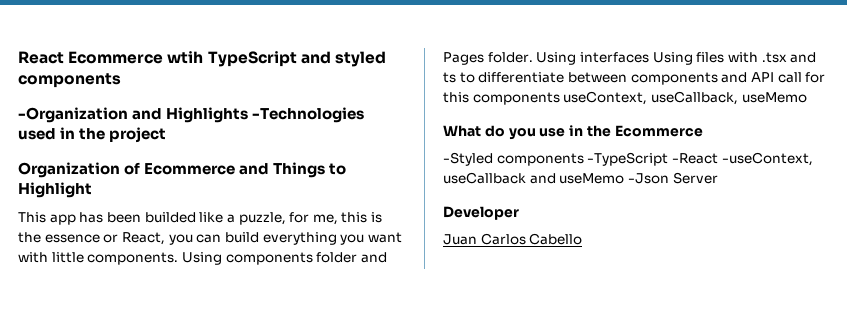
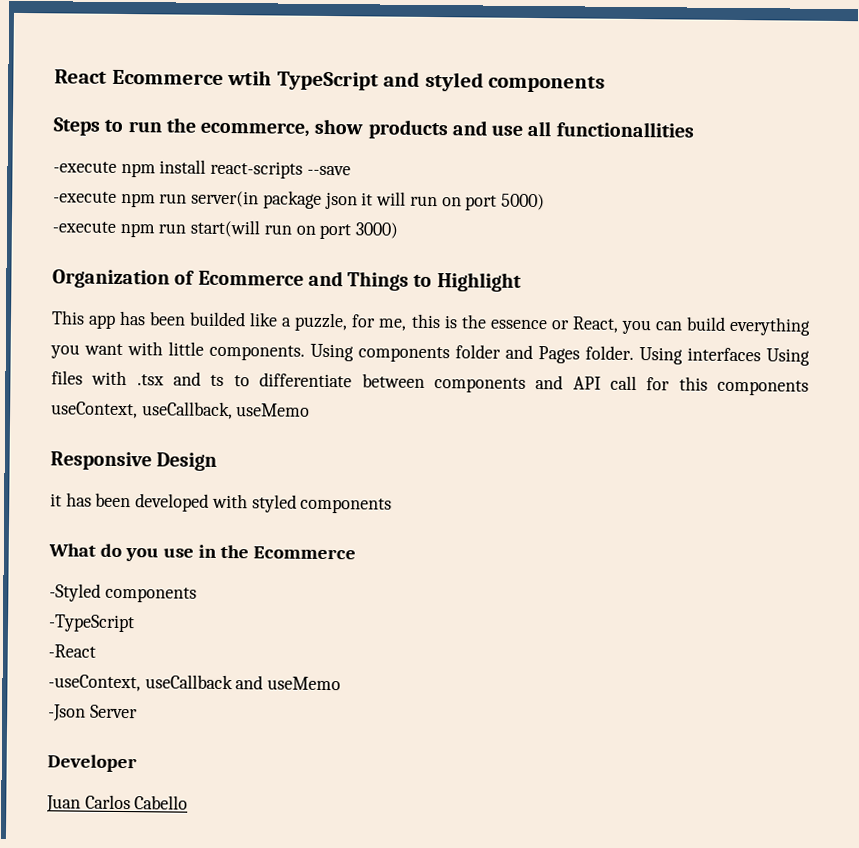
- -Organization and Highlights -Technologies used in the project
+ Steps to run the ecommerce, show products and use all functionallities
+ -execute npm install react-scripts --save
+ -execute npm run server(in package json it will run on port 5000)
+ -execute npm run start(will run on port 3000)
+ Responsive Design
+ it has been developed with styled components
- -Styled components -TypeScript -React -useContext, useCallback and useMemo -Json Server
+ -Styled components
+ -TypeScript
+ -React
+ -useContext, useCallback and useMemo
+ -Json Server

